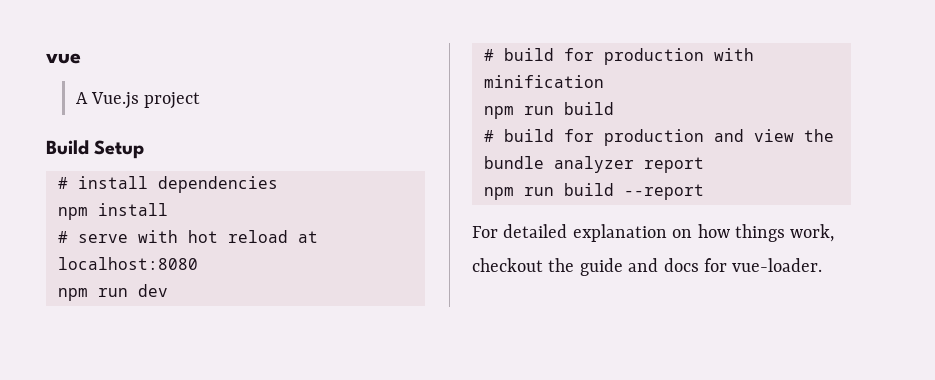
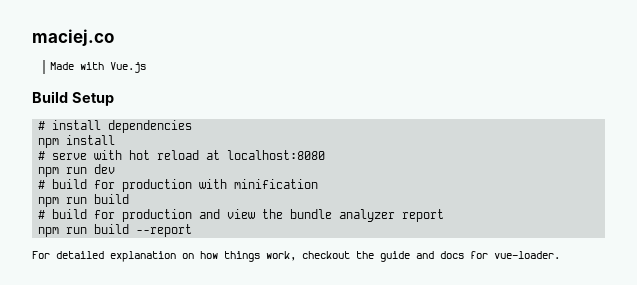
- vue
- A Vue.js project
+ maciej.co
+ Made with Vue.js

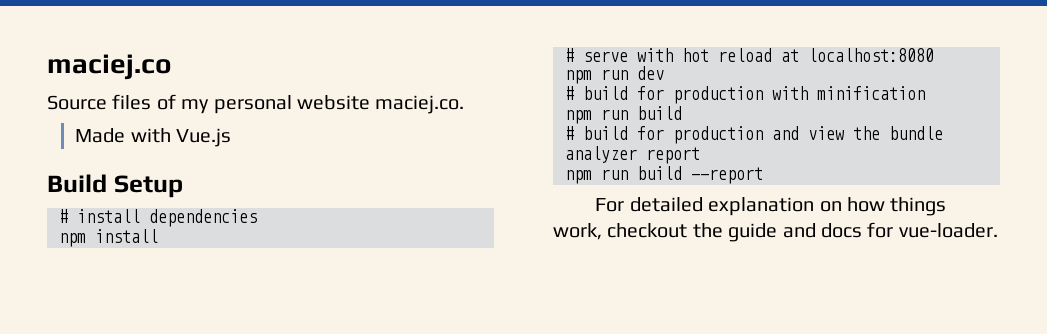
+ Source files of my personal website maciej.co.

